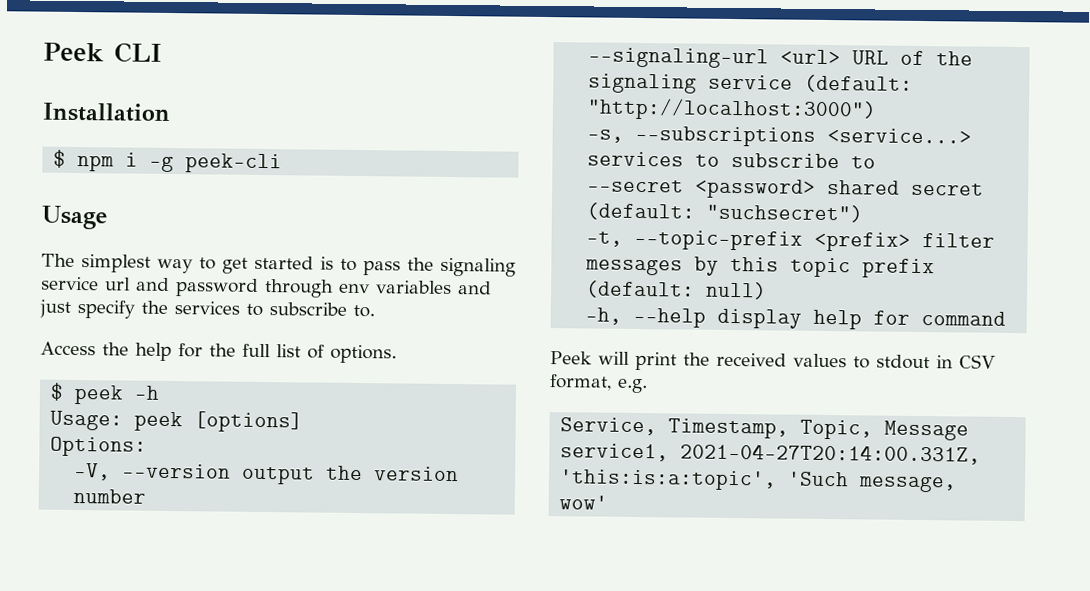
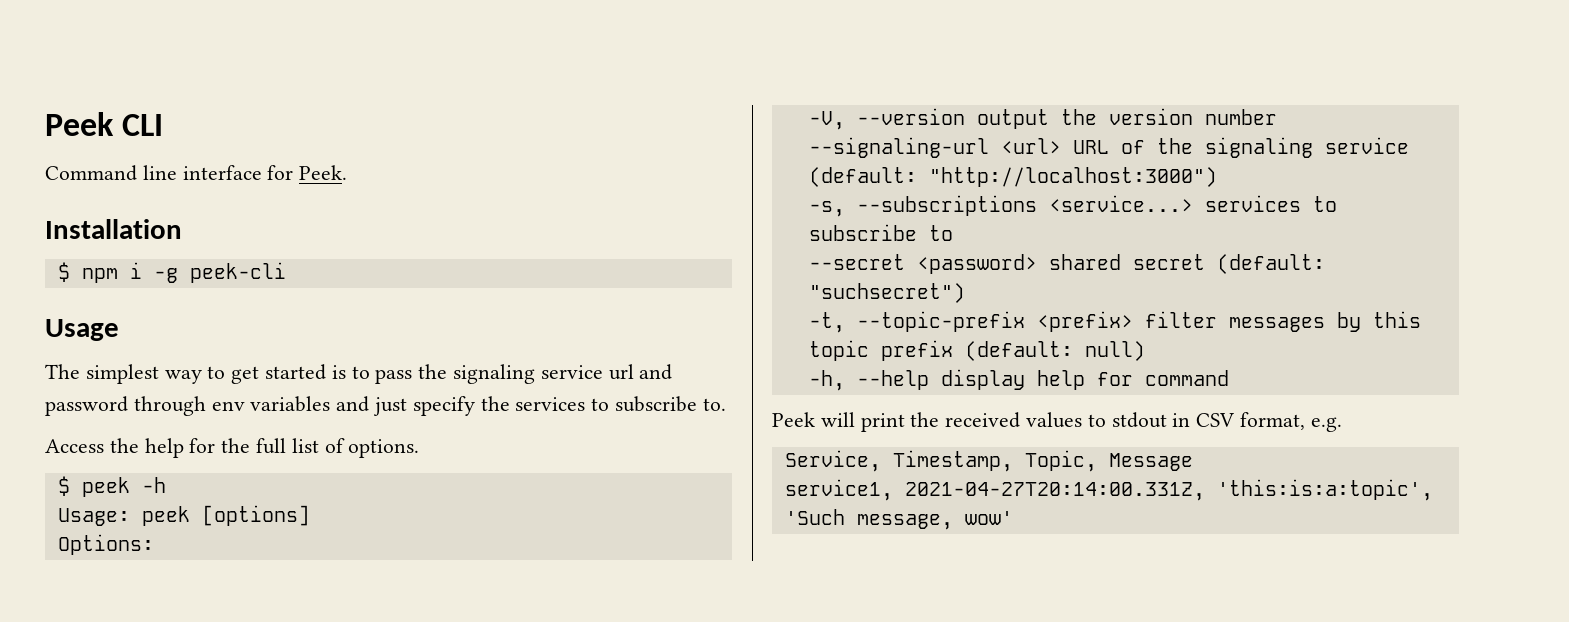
+ Command line interface for Peek.

